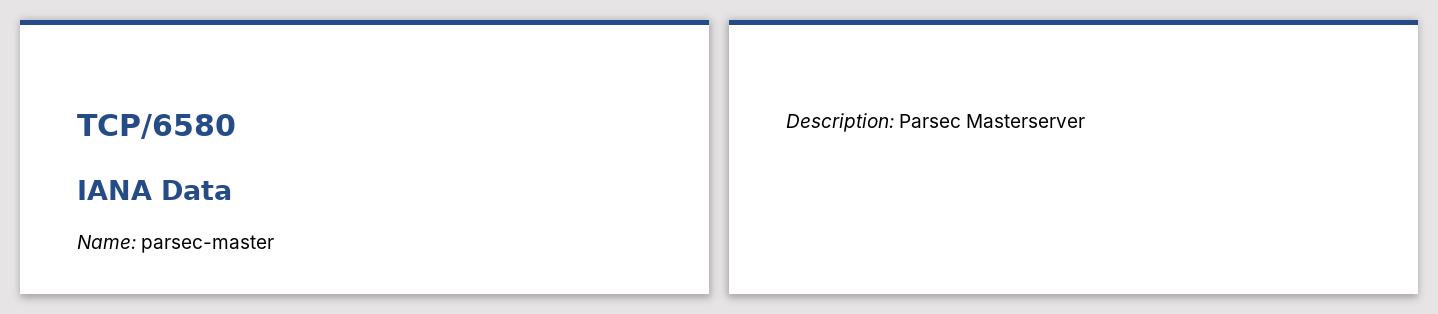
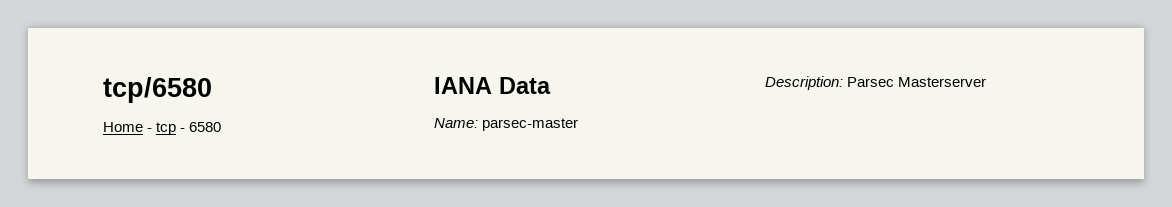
- TCP/6580
+ tcp/6580
+ Home - tcp - 6580

